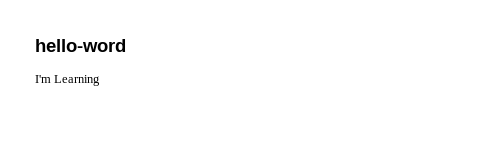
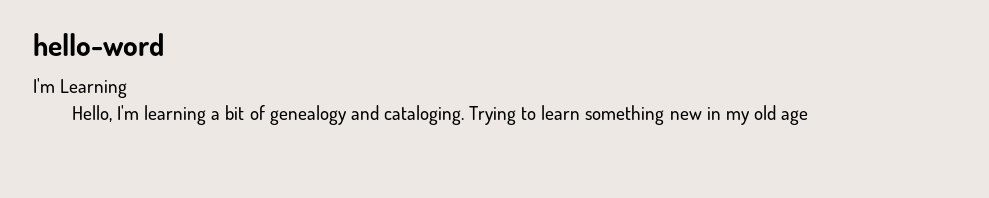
+ Hello, I'm learning a bit of genealogy and cataloging. Trying to learn something new in my old age

